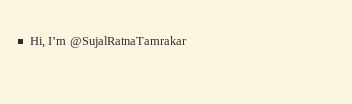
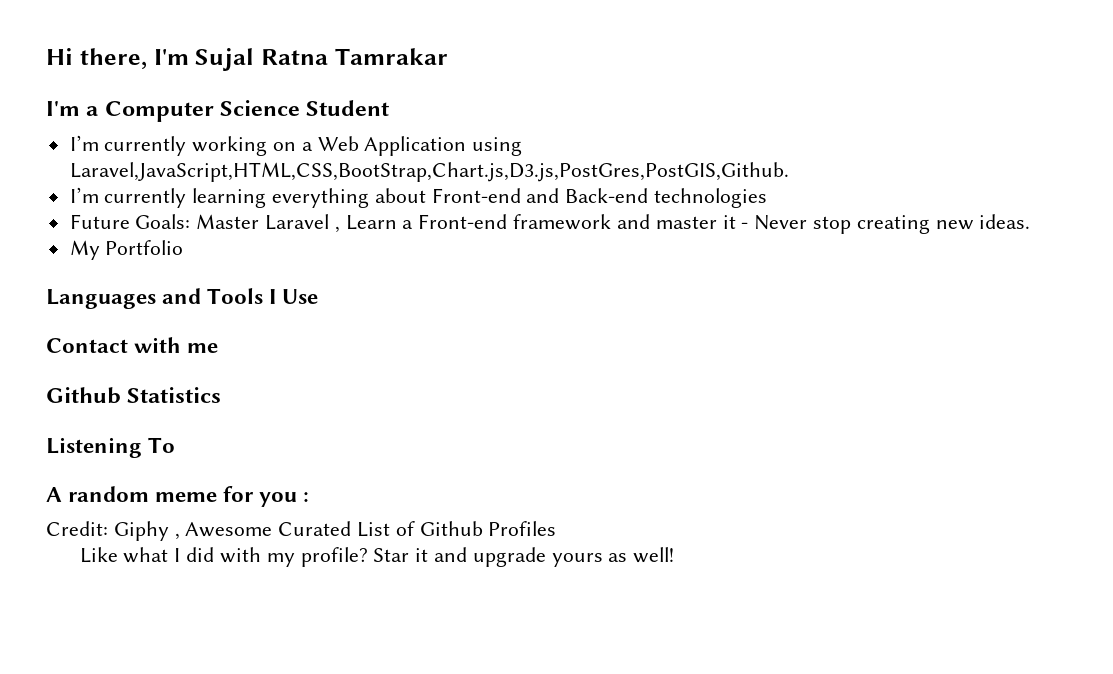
- Hi, I’m @SujalRatnaTamrakar
+ Hi there, I'm Sujal Ratna Tamrakar
+ I'm a Computer Science Student
+ I’m currently working on a Web Application using Laravel,JavaScript,HTML,CSS,BootStrap,Chart.js,D3.js,PostGres,PostGIS,Github.
+ I’m currently learning everything about Front-end and Back-end technologies
+ Future Goals: Master Laravel , Learn a Front-end framework and master it - Never stop creating new ideas.
+ My Portfolio
+ Languages and Tools I Use
+ Contact with me
+ Github Statistics
+ Listening To
+ A random meme for you :
+ Credit: Giphy , Awesome Curated List of Github Profiles
+ Like what I did with my profile? Star it and upgrade yours as well!

